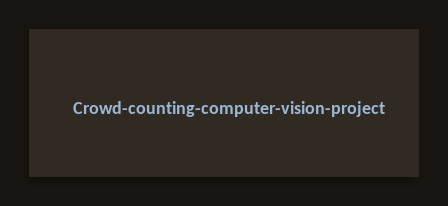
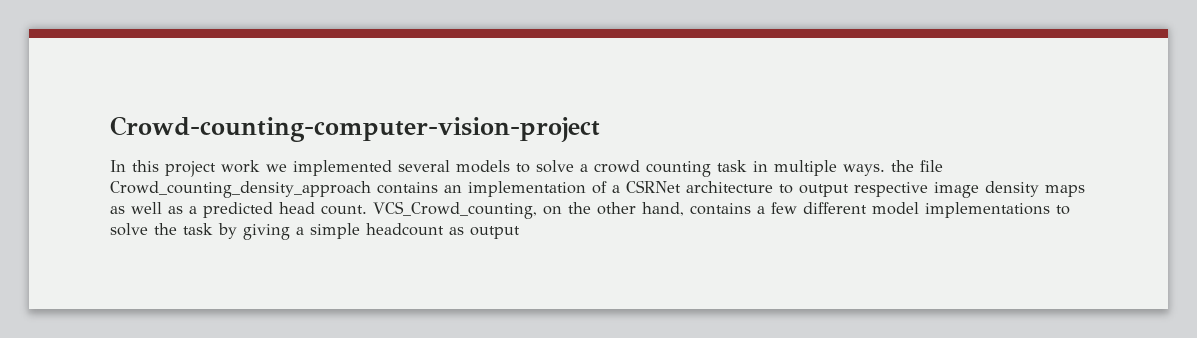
+ In this project work we implemented several models to solve a crowd counting task in multiple ways. the file Crowd_counting_density_approach contains an implementation of a CSRNet architecture to output respective image density maps as well as a predicted head count. VCS_Crowd_counting, on the other hand, contains a few different model implementations to solve the task by giving a simple headcount as output

